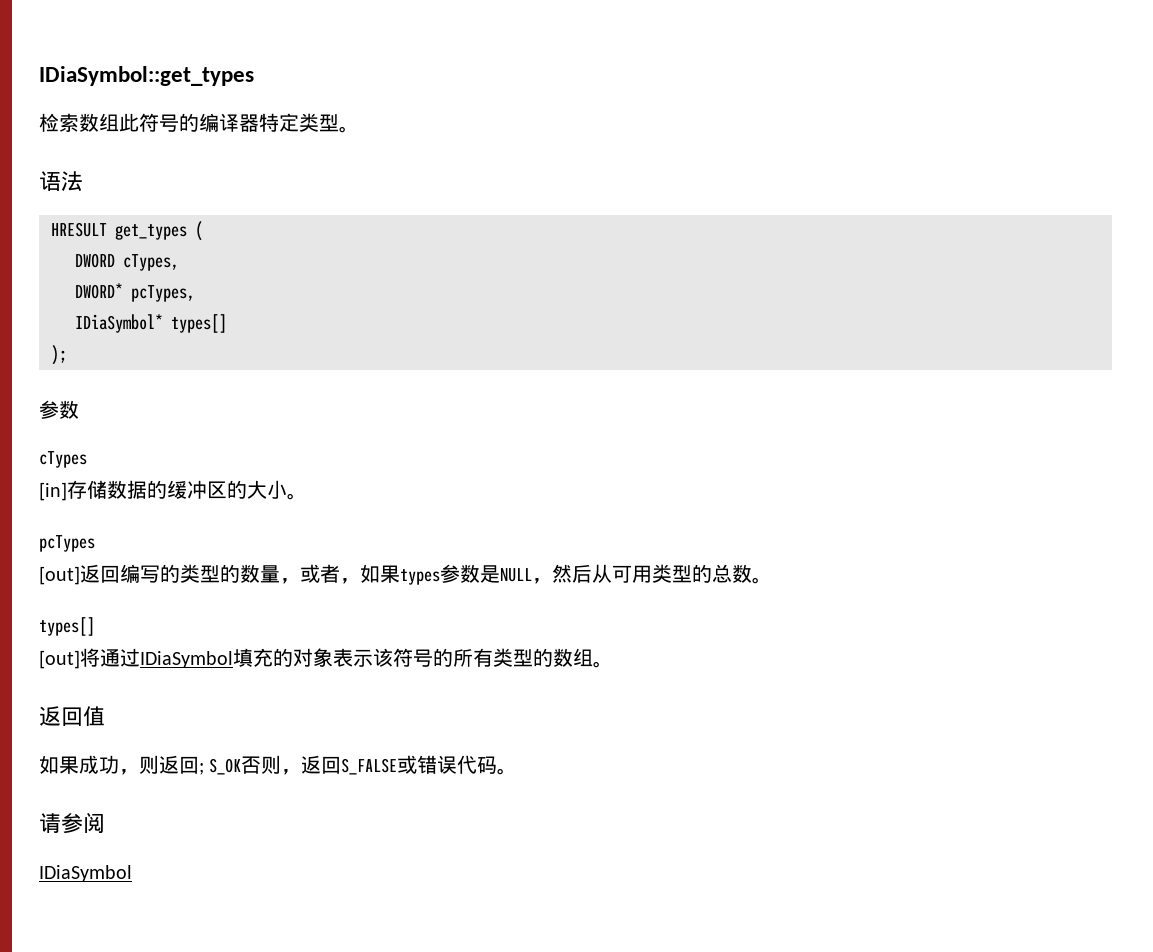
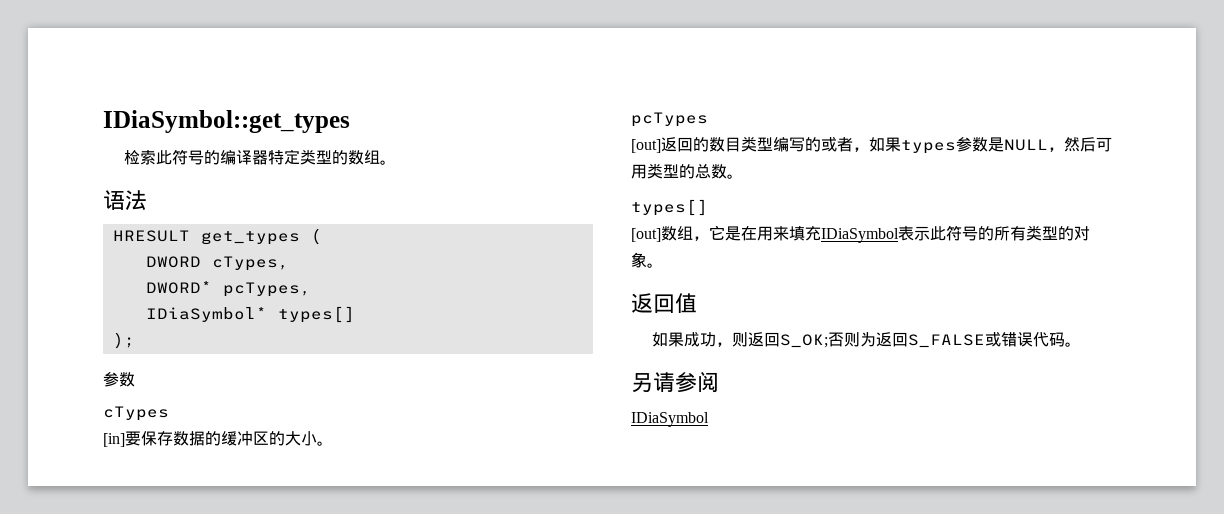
- 检索数组此符号的编译器特定类型。
+ 检索此符号的编译器特定类型的数组。
- [in]存储数据的缓冲区的大小。
+ [in]要保存数据的缓冲区的大小。
- [out]返回编写的类型的数量，或者，如果types参数是NULL，然后从可用类型的总数。
+ [out]返回的数目类型编写的或者，如果types参数是NULL，然后可用类型的总数。
- [out]将通过IDiaSymbol填充的对象表示该符号的所有类型的数组。
+ [out]数组，它是在用来填充IDiaSymbol表示此符号的所有类型的对象。
- 如果成功，则返回; S_OK否则，返回S_FALSE或错误代码。
+ 如果成功，则返回S_OK;否则为返回S_FALSE或错误代码。
- 请参阅
+ 另请参阅

